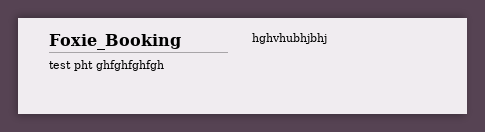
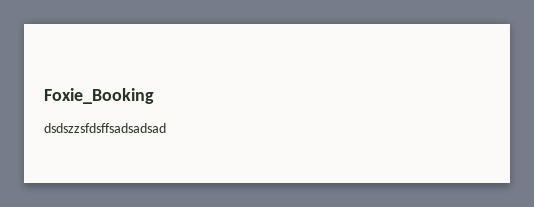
- test pht ghfghfghfgh hghvhubhjbhj
+ dsdszzsfdsffsadsadsad

